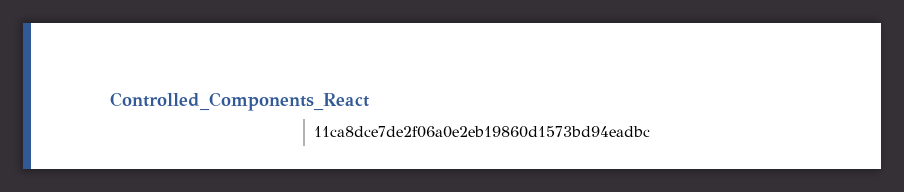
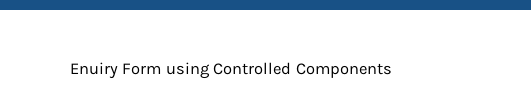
- Controlled_Components_React
- 11ca8dce7de2f06a0e2eb19860d1573bd94eadbc
+ Enuiry Form using Controlled Components

